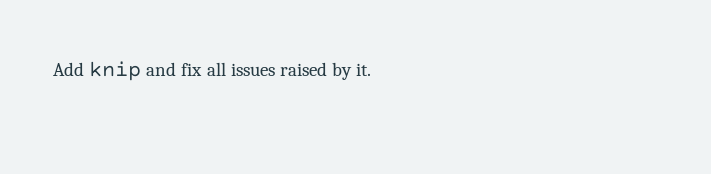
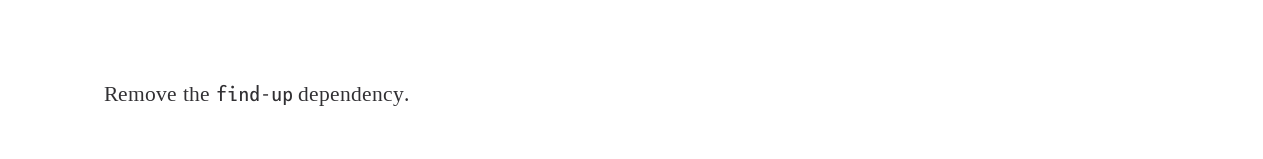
- Add knip and fix all issues raised by it.
+ Remove the find-up dependency.

